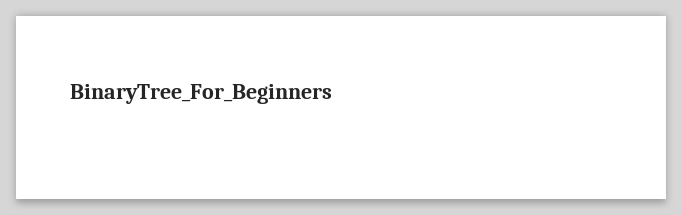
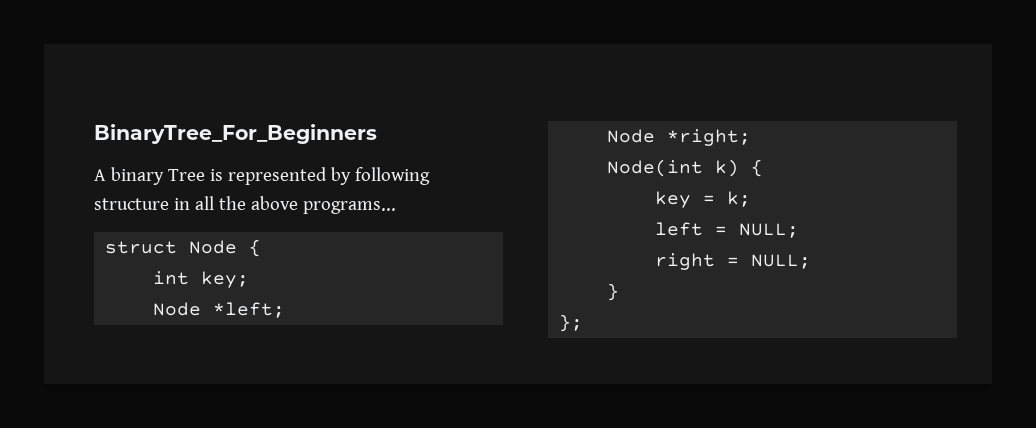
+ A binary Tree is represented by following structure in all the above programs...
+ struct Node {
+ int key;
+ Node *left;
+ Node *right;
+ Node(int k) {
+ key = k;
+ left = NULL;
+ right = NULL;
+ }
+ };

